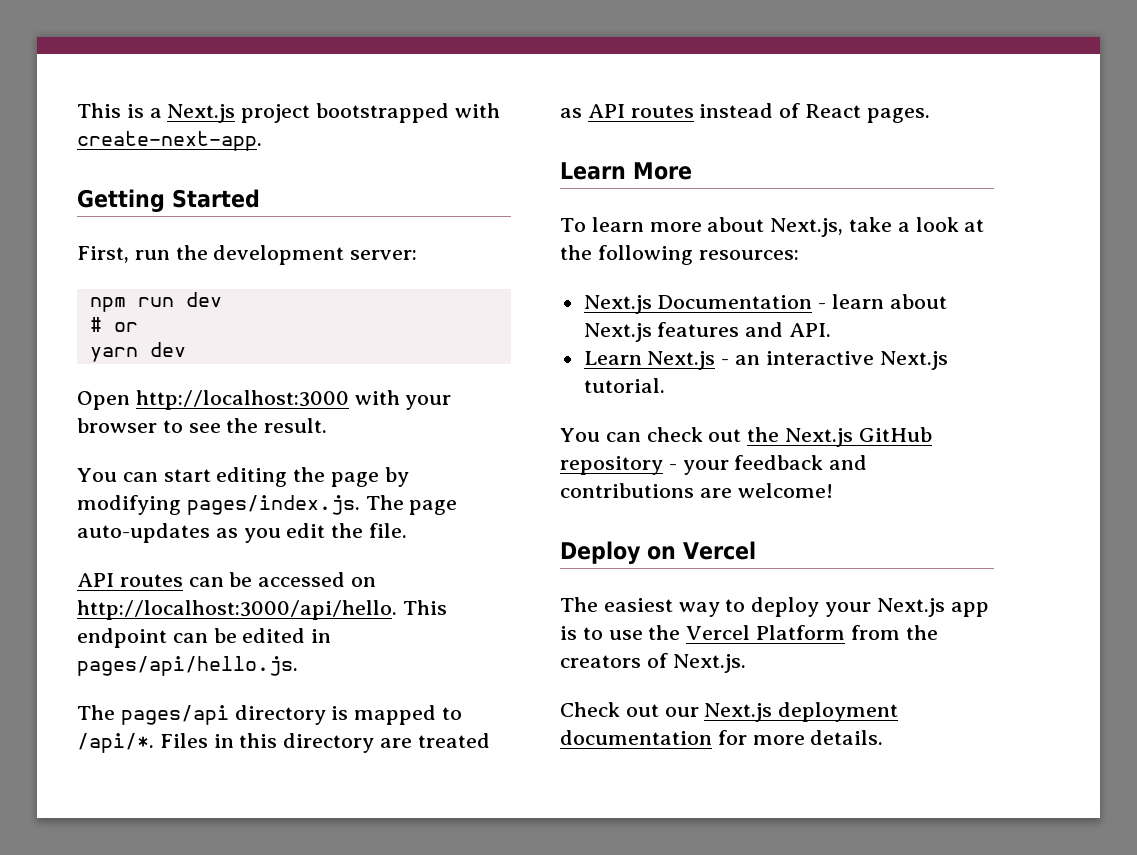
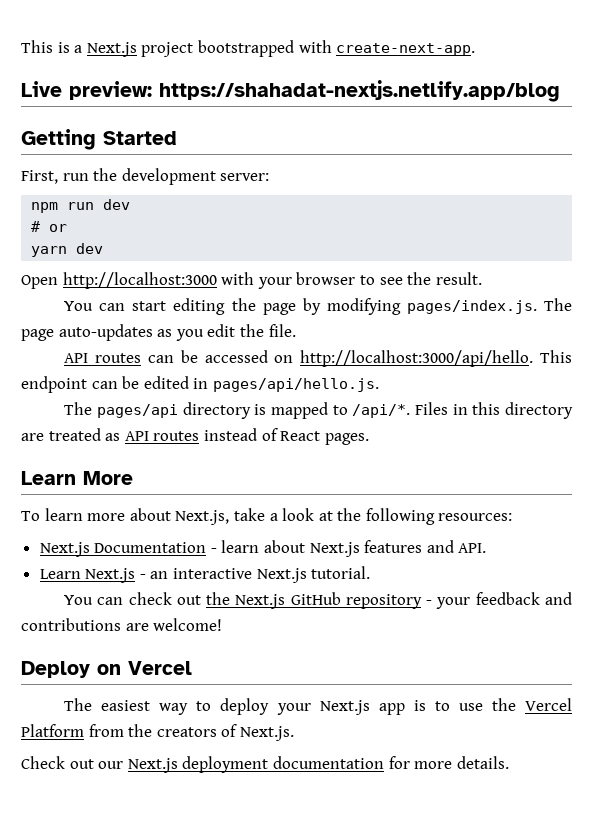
+ Live preview: https://shahadat-nextjs.netlify.app/blog

